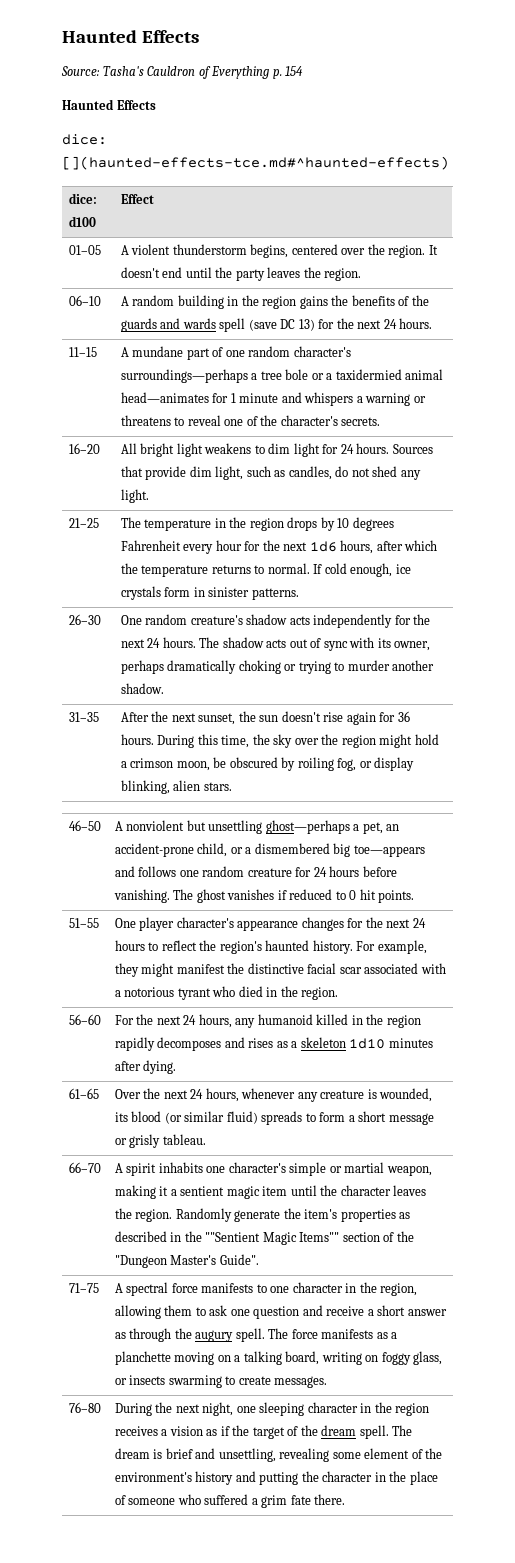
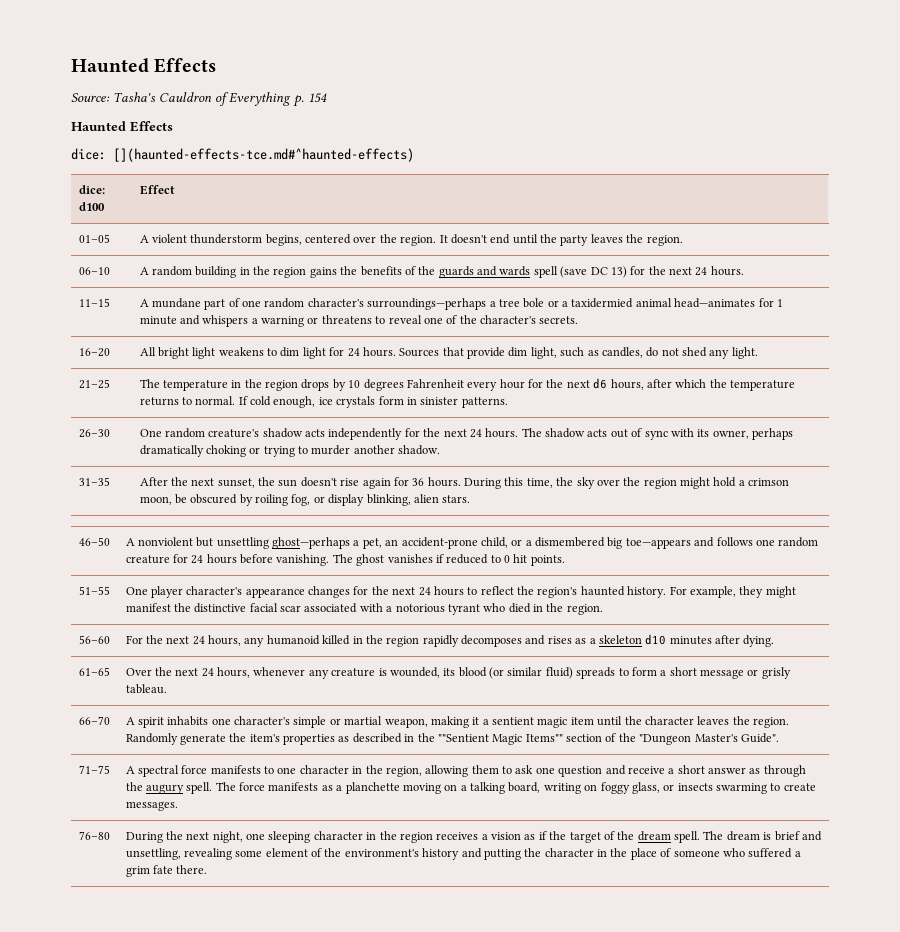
- 21–25 | The temperature in the region drops by 10 degrees Fahrenheit every hour for the next 1d6 hours, after which the temperature returns to normal. If cold enough, ice crystals form in sinister patterns.
+ 21–25 | The temperature in the region drops by 10 degrees Fahrenheit every hour for the next d6 hours, after which the temperature returns to normal. If cold enough, ice crystals form in sinister patterns.
- 56–60 | For the next 24 hours, any humanoid killed in the region rapidly decomposes and rises as a skeleton 1d10 minutes after dying.
+ 56–60 | For the next 24 hours, any humanoid killed in the region rapidly decomposes and rises as a skeleton d10 minutes after dying.

